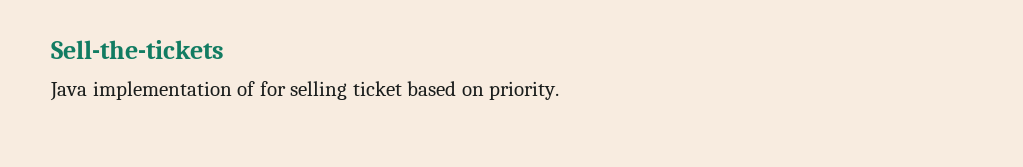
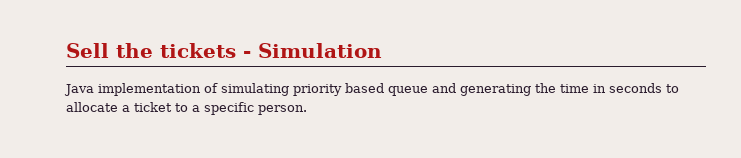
- Sell-the-tickets
- Java implementation of for selling ticket based on priority.
+ Sell the tickets - Simulation
+ Java implementation of simulating priority based queue and generating the time in seconds to allocate a ticket to a specific person.

